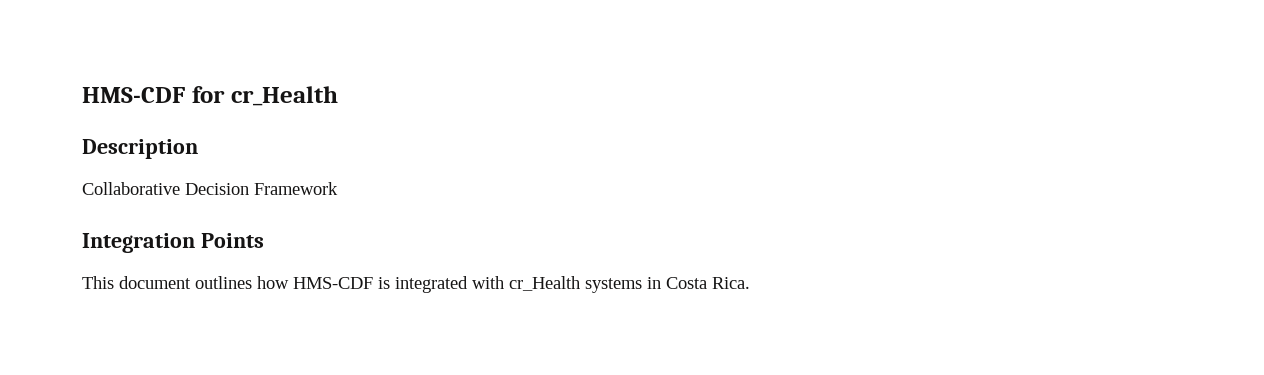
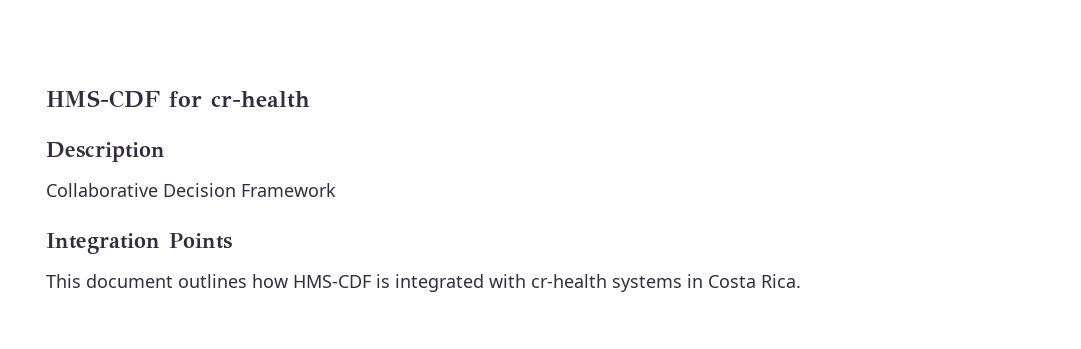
- HMS-CDF for cr_Health
+ HMS-CDF for cr-health
- This document outlines how HMS-CDF is integrated with cr_Health systems in Costa Rica.
+ This document outlines how HMS-CDF is integrated with cr-health systems in Costa Rica.

